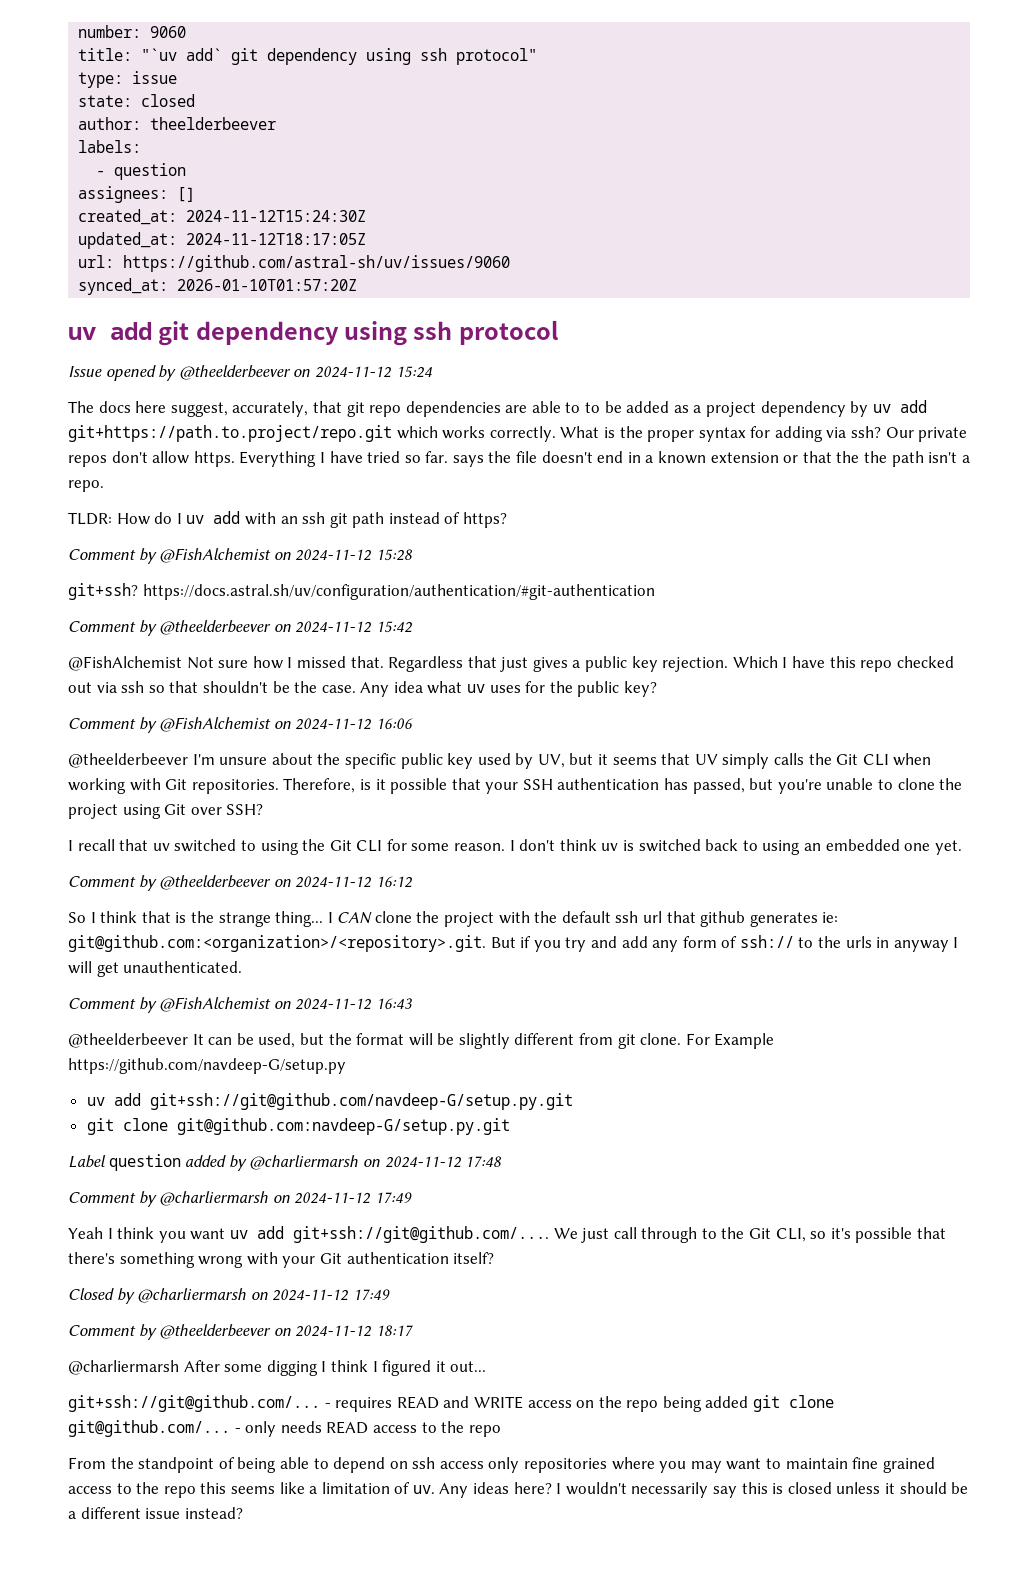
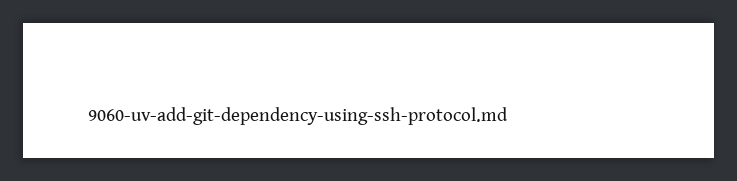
- number: 9060
- title: "`uv add` git dependency using ssh protocol"
- type: issue
- state: closed
- author: theelderbeever
- labels:
- - question
- assignees: []
- created_at: 2024-11-12T15:24:30Z
- updated_at: 2024-11-12T18:17:05Z
- url: https://github.com/astral-sh/uv/issues/9060
- synced_at: 2026-01-10T01:57:20Z
- uv add git dependency using ssh protocol
- Issue opened by @theelderbeever on 2024-11-12 15:24
- The docs here suggest, accurately, that git repo dependencies are able to to be added as a project dependency by uv add git+https://path.to.project/repo.git which works correctly. What is the proper syntax for adding via ssh? Our private repos don't allow https. Everything I have tried so far. says the file doesn't end in a known extension or that the the path isn't a repo.
- TLDR: How do I uv add with an ssh git path instead of https?
- Comment by @FishAlchemist on 2024-11-12 15:28
- git+ssh? https://docs.astral.sh/uv/configuration/authentication/#git-authentication
- Comment by @theelderbeever on 2024-11-12 15:42
- @FishAlchemist Not sure how I missed that. Regardless that just gives a public key rejection. Which I have this repo checked out via ssh so that shouldn't be the case. Any idea what uv uses for the public key?
- Comment by @FishAlchemist on 2024-11-12 16:06
- @theelderbeever I'm unsure about the specific public key used by UV, but it seems that UV simply calls the Git CLI when working with Git repositories. Therefore, is it possible that your SSH authentication has passed, but you're unable to clone the project using Git over SSH?
- I recall that uv switched to using the Git CLI for some reason. I don't think uv is switched back to using an embedded one yet.
- Comment by @theelderbeever on 2024-11-12 16:12
- So I think that is the strange thing... I CAN clone the project with the default ssh url that github generates ie: git@github.com:<organization>/<repository>.git. But if you try and add any form of ssh:// to the urls in anyway I will get unauthenticated.
- Comment by @FishAlchemist on 2024-11-12 16:43
- @theelderbeever It can be used, but the format will be slightly different from git clone. For Example https://github.com/navdeep-G/setup.py
- uv add git+ssh://git@github.com/navdeep-G/setup.py.git
- git clone git@github.com:navdeep-G/setup.py.git
- Label question added by @charliermarsh on 2024-11-12 17:48
- Comment by @charliermarsh on 2024-11-12 17:49
- Yeah I think you want uv add git+ssh://git@github.com/.... We just call through to the Git CLI, so it's possible that there's something wrong with your Git authentication itself?
- Closed by @charliermarsh on 2024-11-12 17:49
- Comment by @theelderbeever on 2024-11-12 18:17
- @charliermarsh After some digging I think I figured it out...
- git+ssh://git@github.com/... - requires READ and WRITE access on the repo being added git clone git@github.com/... - only needs READ access to the repo
- From the standpoint of being able to depend on ssh access only repositories where you may want to maintain fine grained access to the repo this seems like a limitation of uv. Any ideas here? I wouldn't necessarily say this is closed unless it should be a different issue instead?
+ 9060-uv-add-git-dependency-using-ssh-protocol.md

